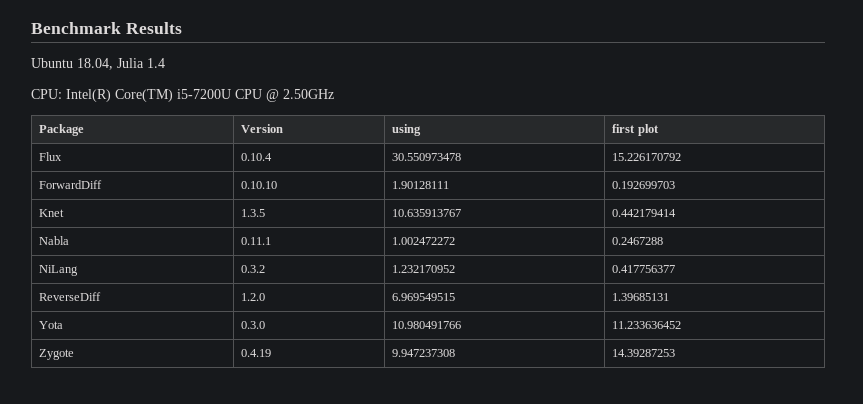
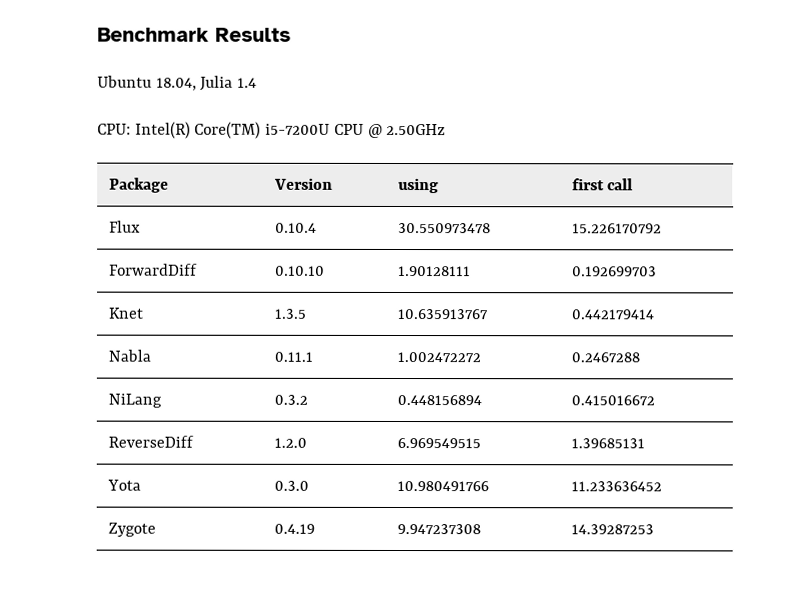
- Package | Version | using | first plot
+ Package | Version | using | first call
- NiLang | 0.3.2 | 1.232170952 | 0.417756377
+ NiLang | 0.3.2 | 0.448156894 | 0.415016672

